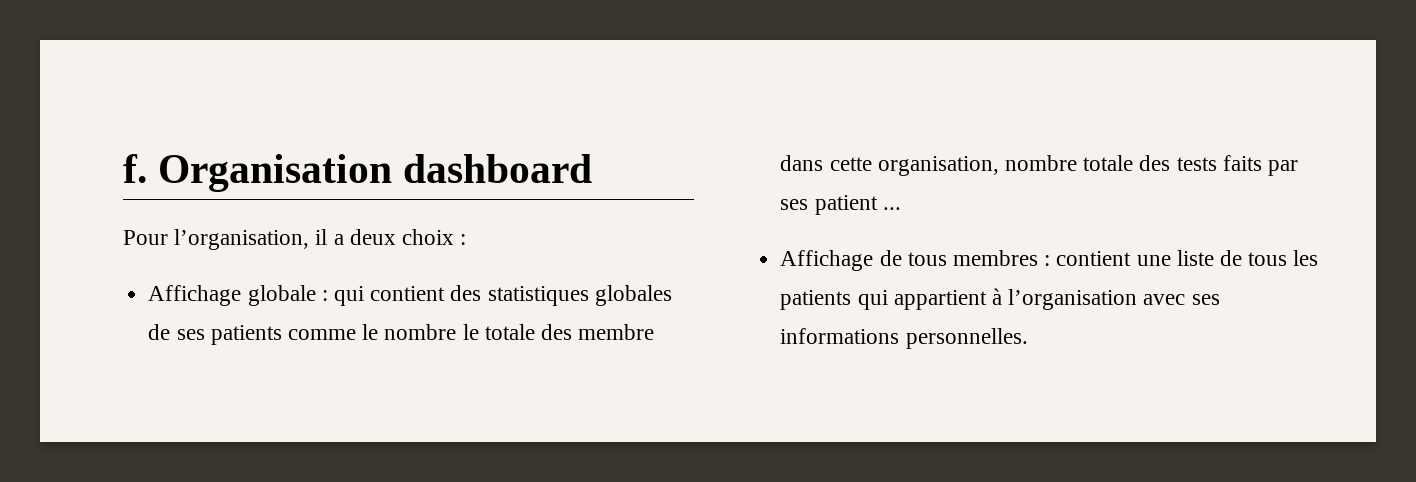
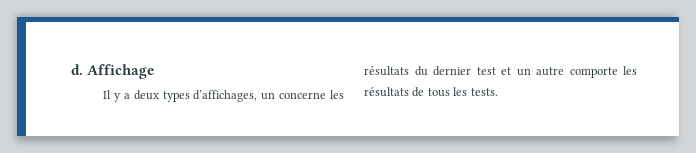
- f. Organisation dashboard
- Pour l’organisation, il a deux choix :
- Affichage globale : qui contient des statistiques globales de ses patients comme le nombre le totale des membre dans cette organisation, nombre totale des tests faits par ses patient ...
- Affichage de tous membres : contient une liste de tous les patients qui appartient à l’organisation avec ses informations personnelles.
+ d. Affichage
+ Il y a deux types d’affichages, un concerne les résultats du dernier test et un autre comporte les résultats de tous les tests.

